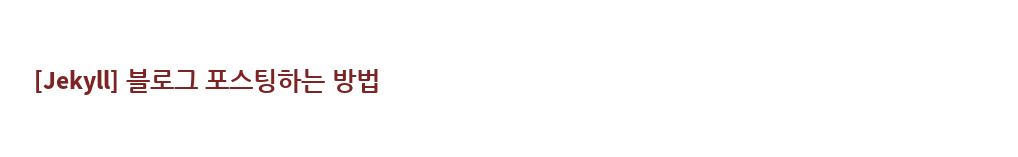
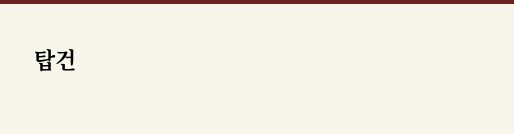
- [Jekyll] 블로그 포스팅하는 방법
+ 탑건

